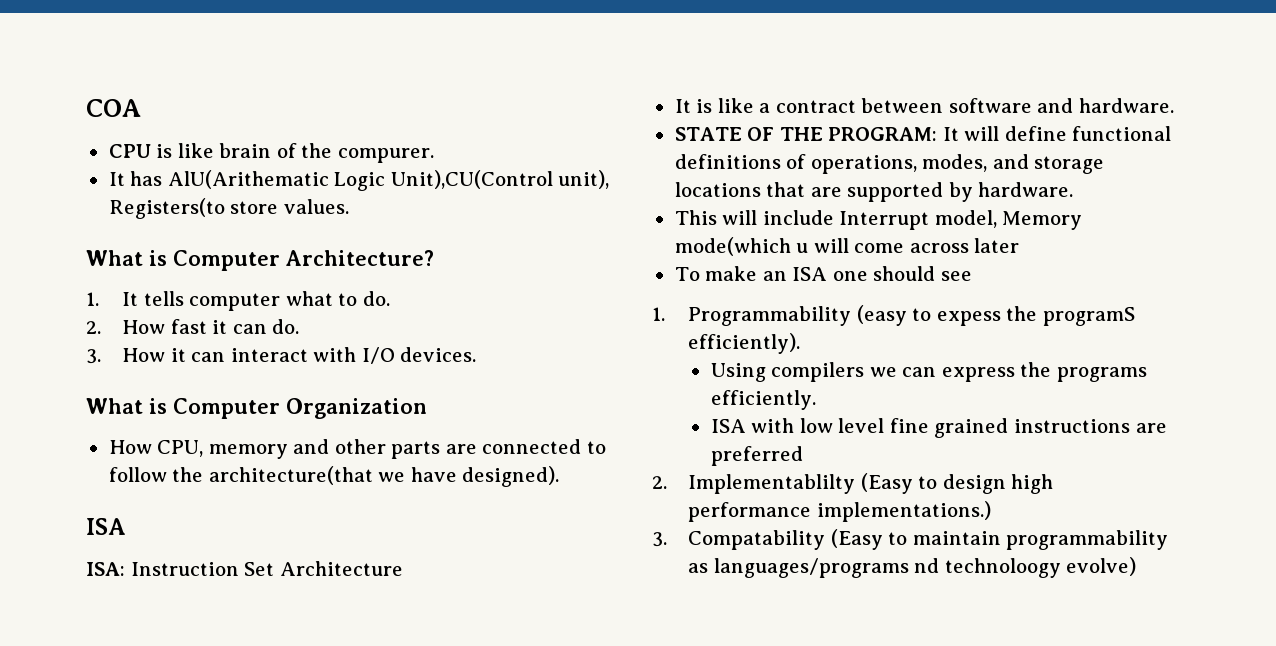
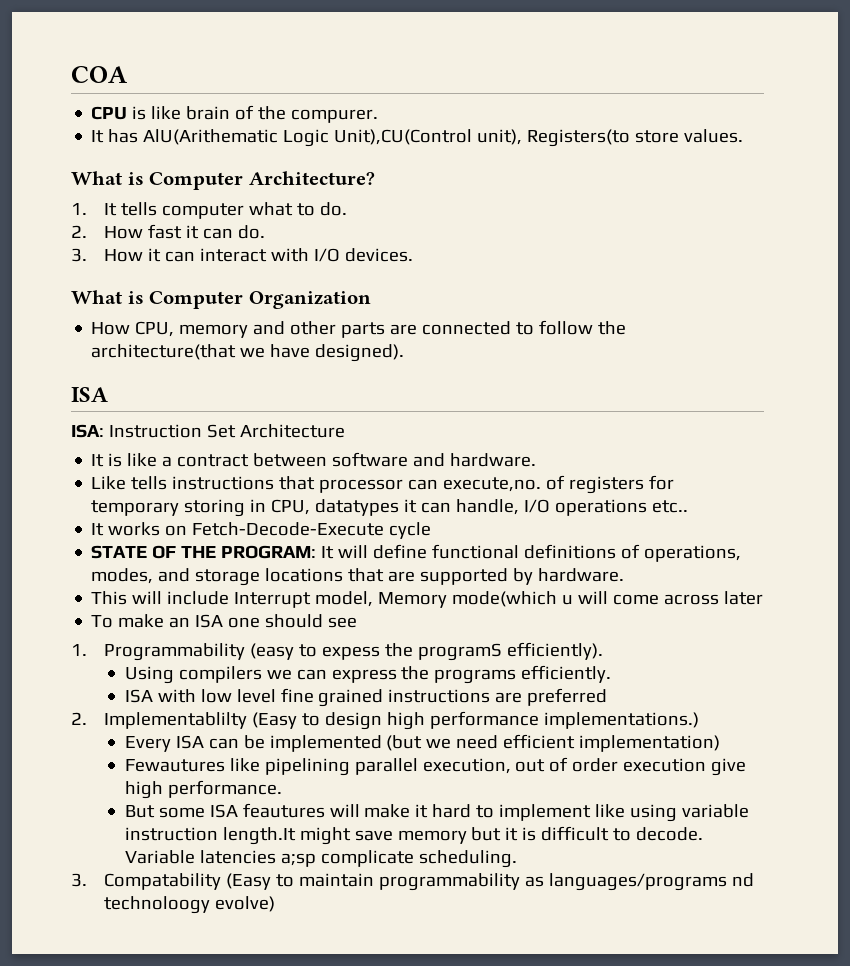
+ Like tells instructions that processor can execute,no. of registers for temporary storing in CPU, datatypes it can handle, I/O operations etc..
+ It works on Fetch-Decode-Execute cycle
+ Every ISA can be implemented (but we need efficient implementation)
+ Fewautures like pipelining parallel execution, out of order execution give high performance.
+ But some ISA feautures will make it hard to implement like using variable instruction length.It might save memory but it is difficult to decode. Variable latencies a;sp complicate scheduling.

